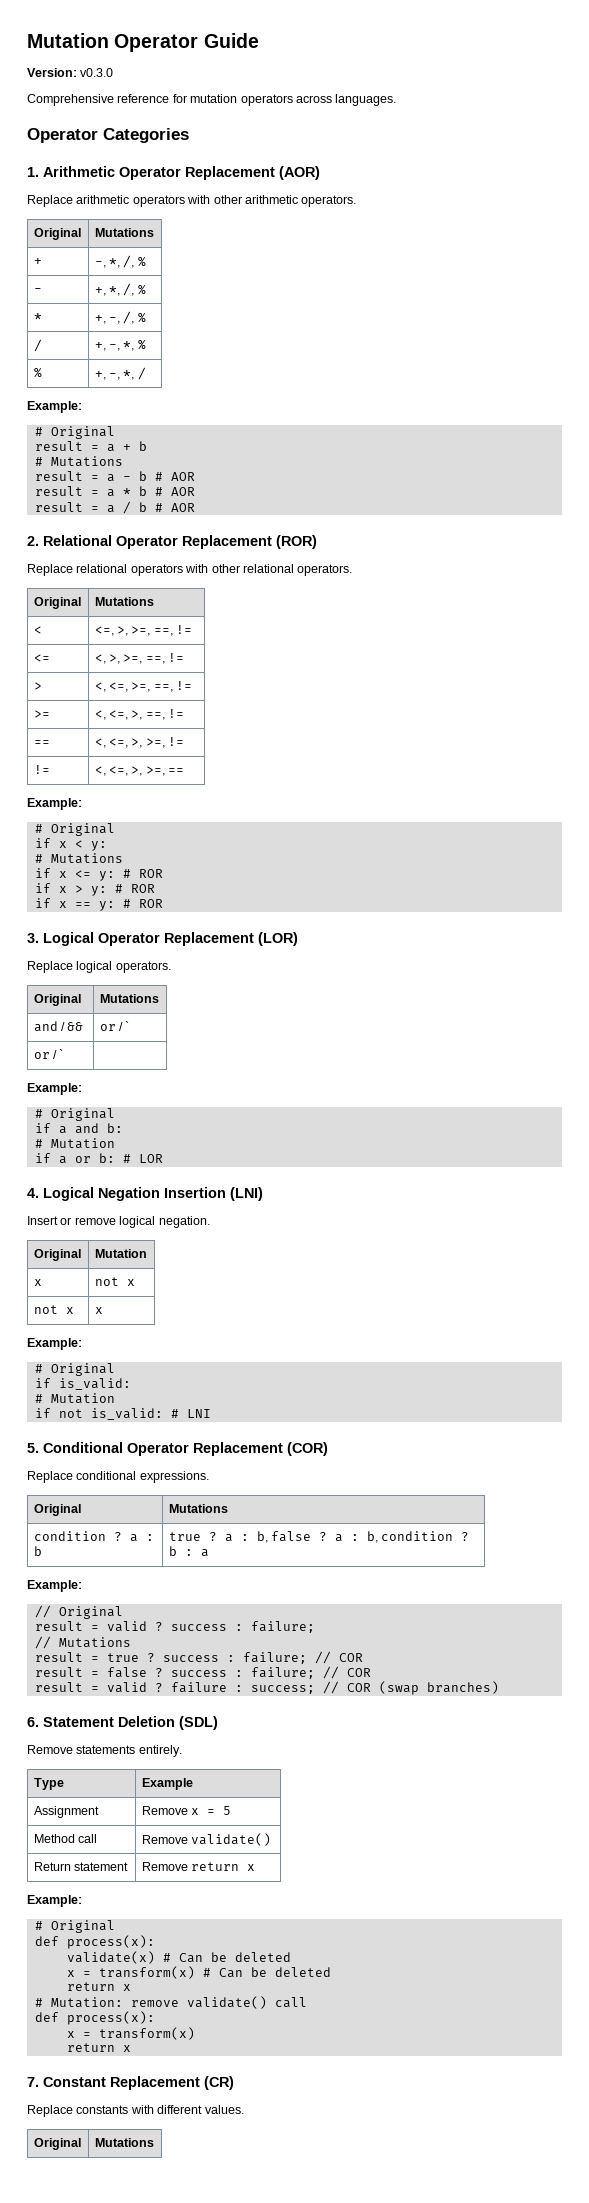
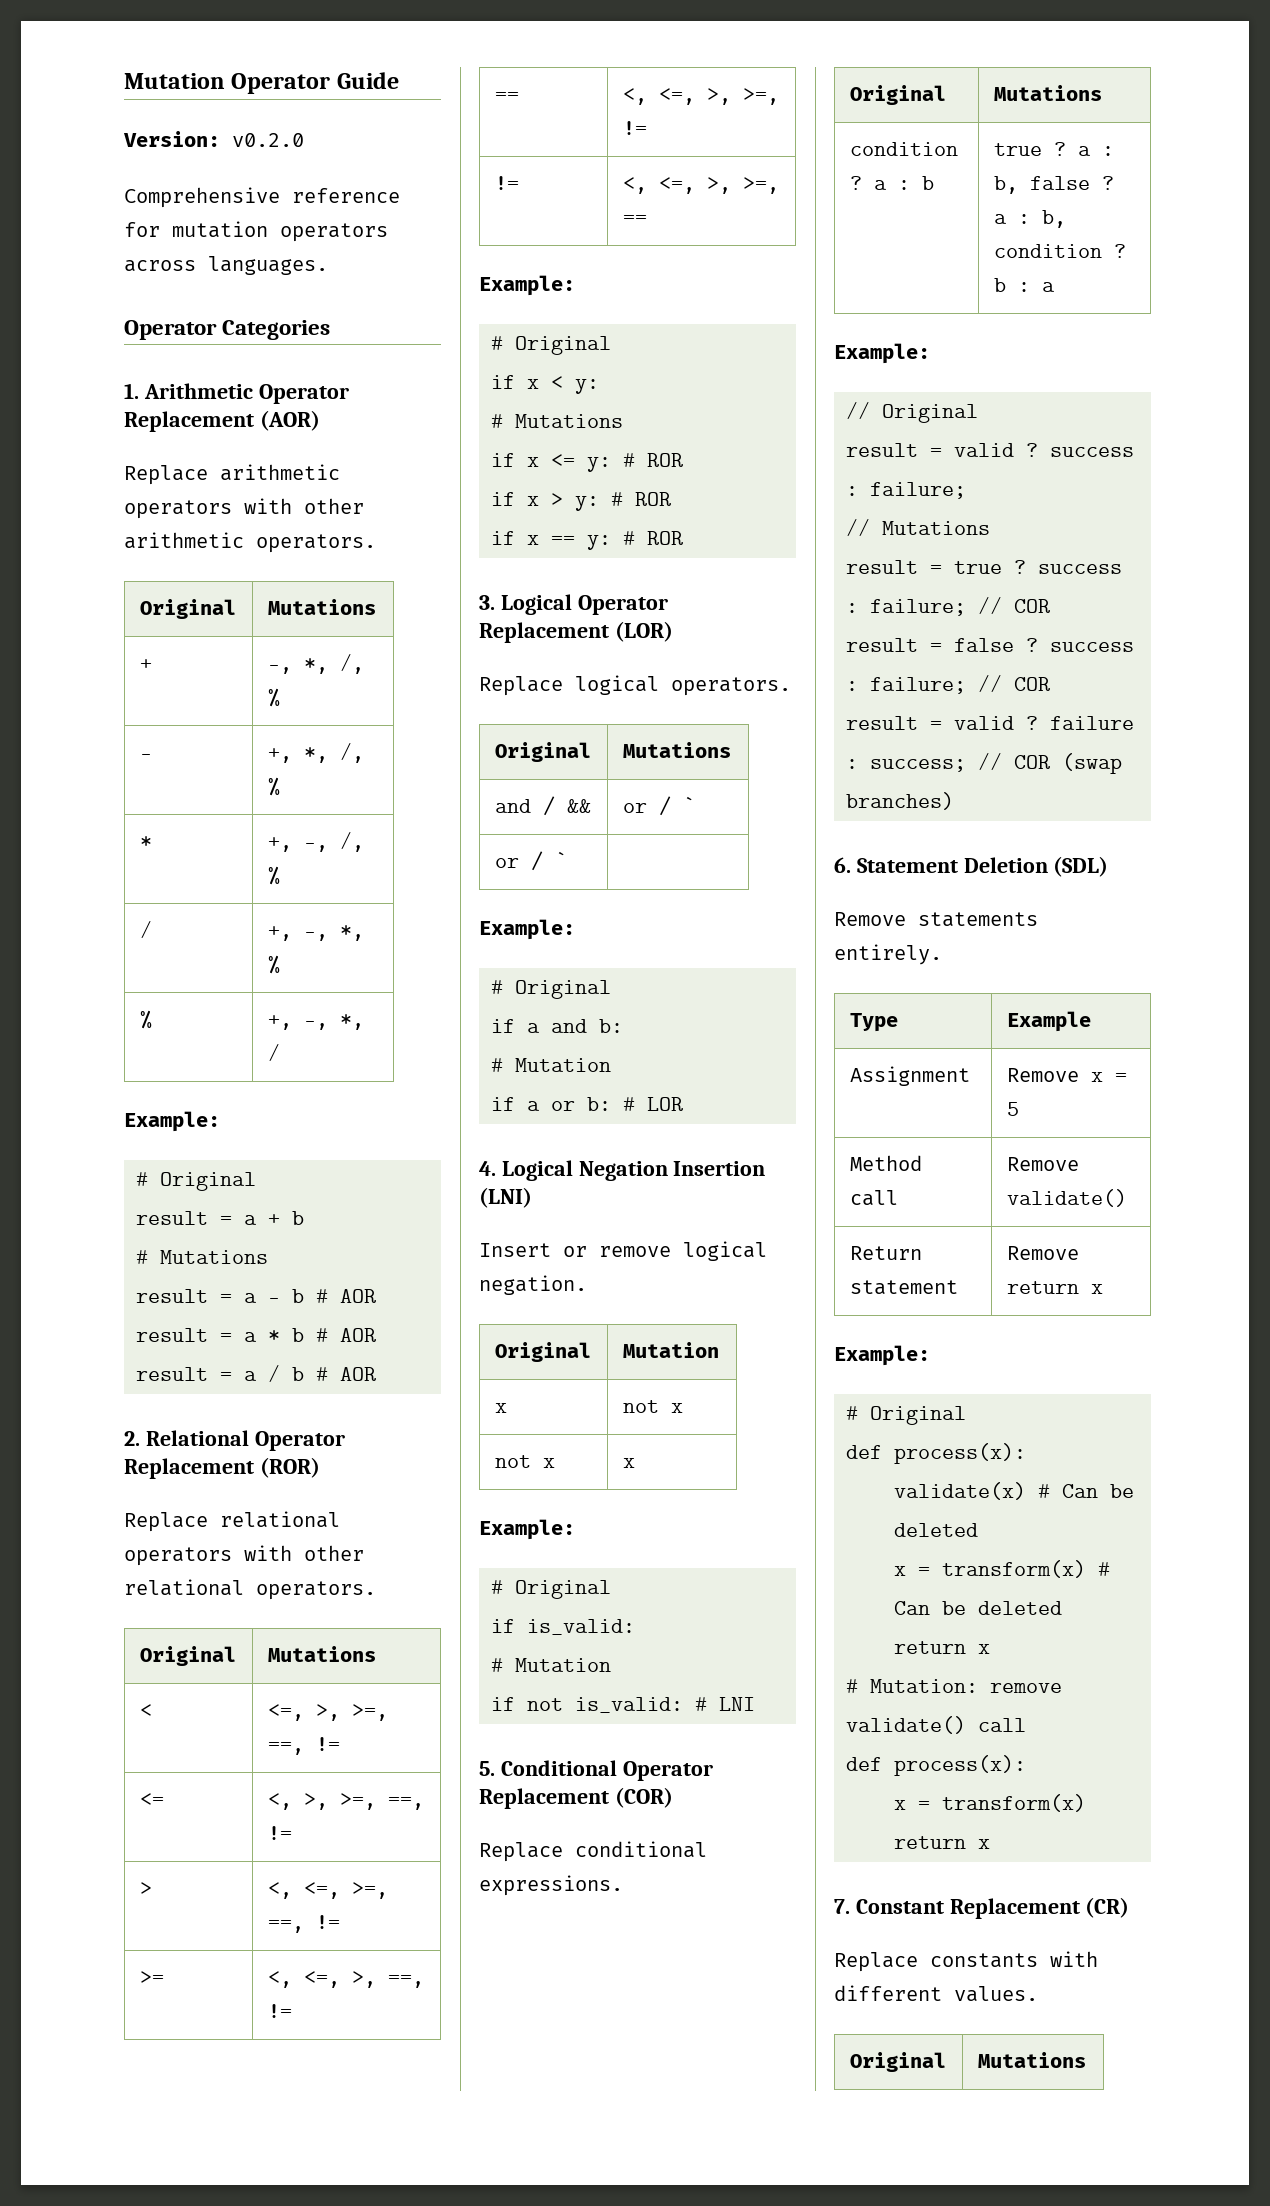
- Version: v0.3.0
+ Version: v0.2.0

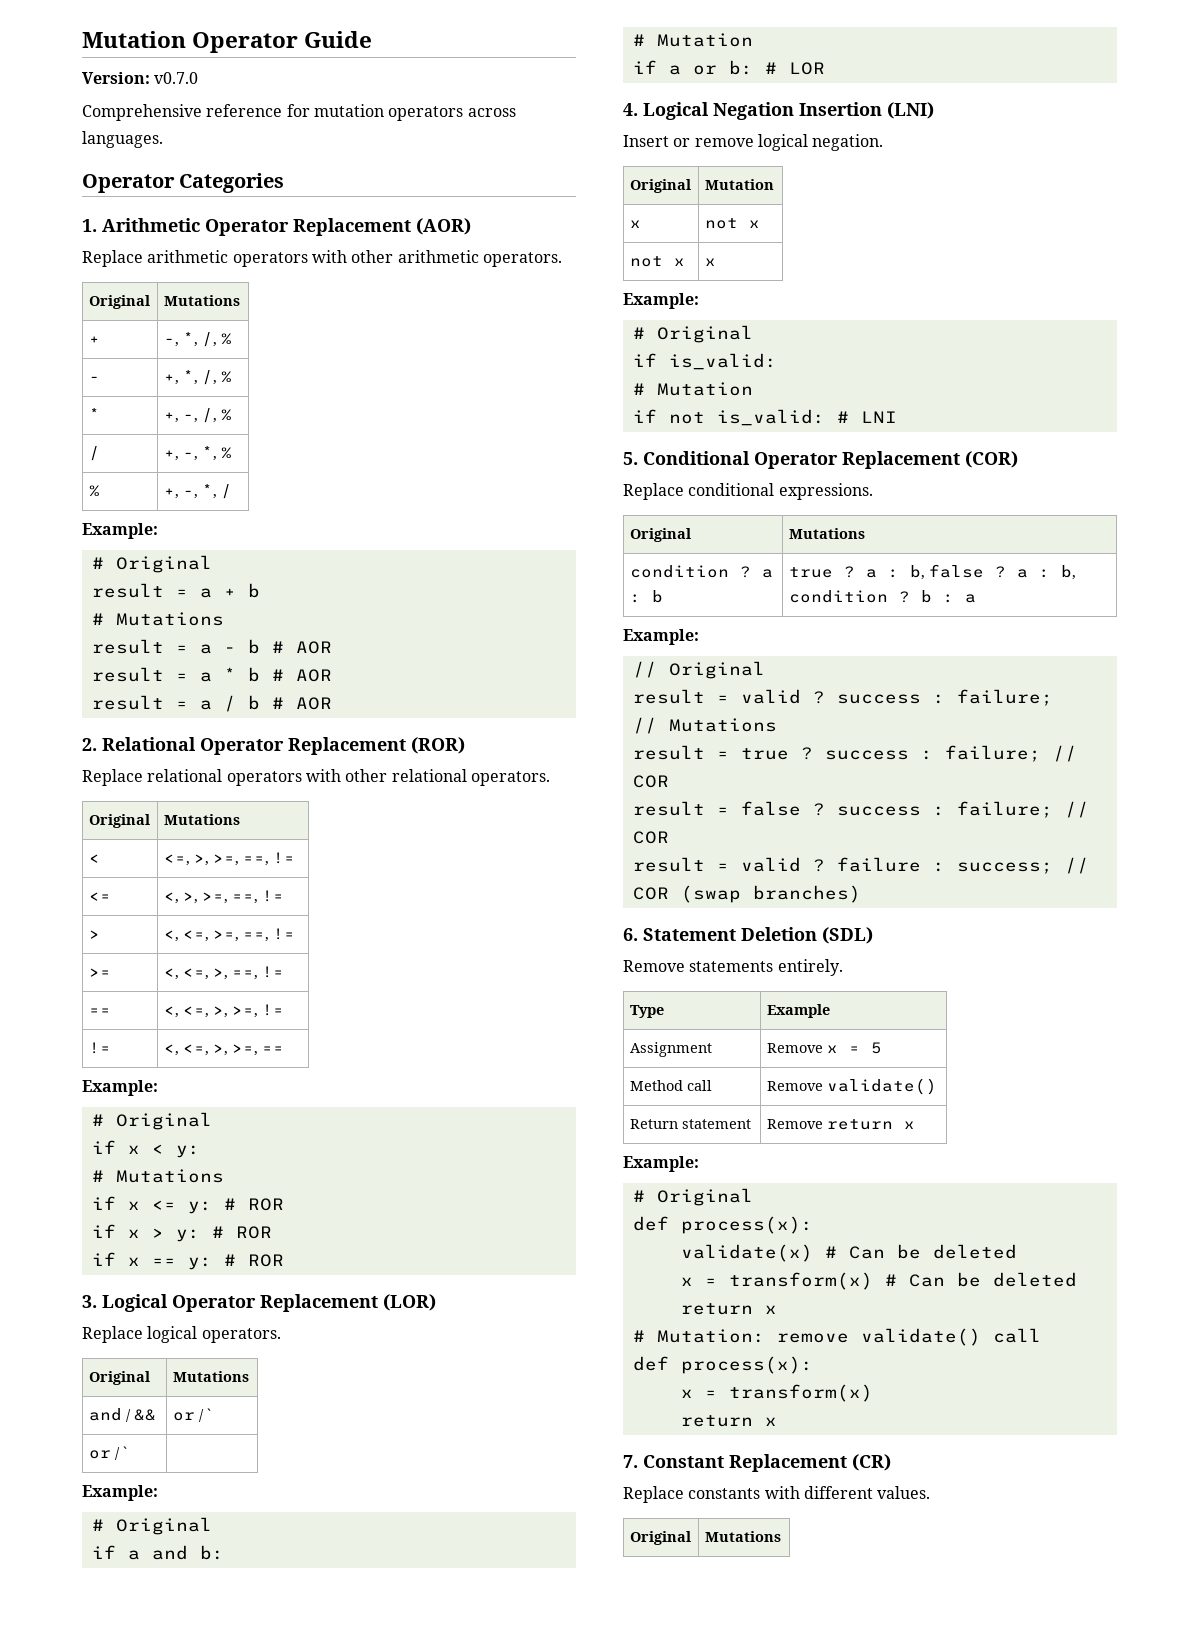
- Version: v0.2.0
+ Version: v0.7.0

